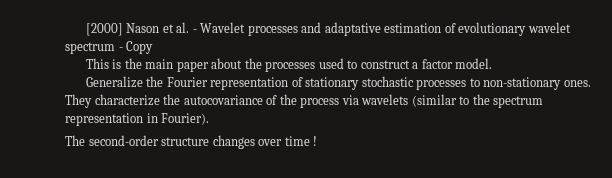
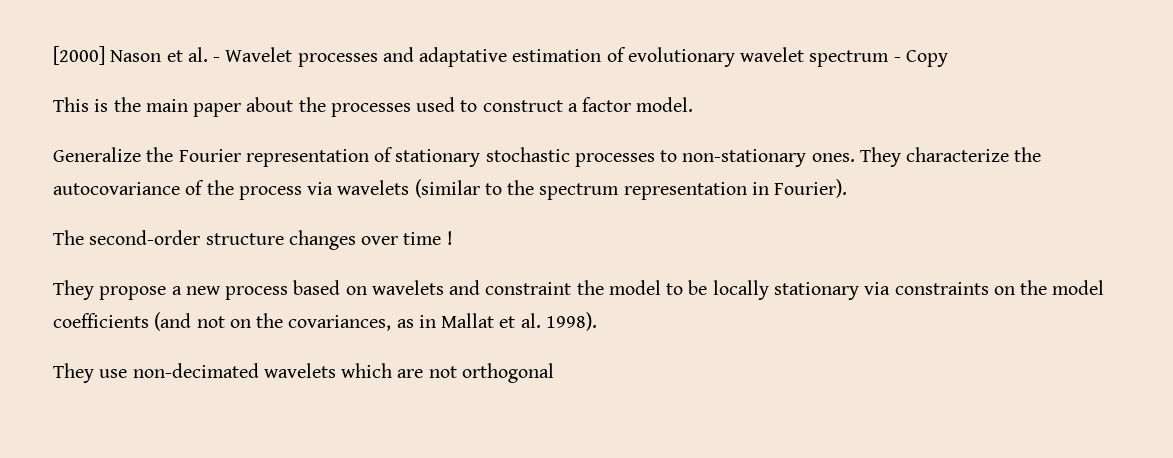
+ They propose a new process based on wavelets and constraint the model to be locally stationary via constraints on the model coefficients (and not on the covariances, as in Mallat et al. 1998).
+ They use non-decimated wavelets which are not orthogonal

